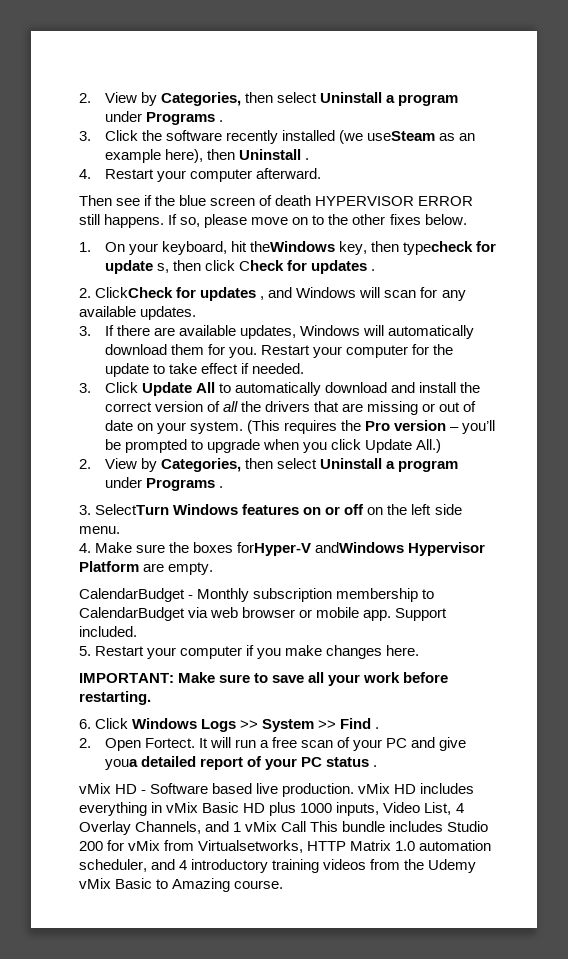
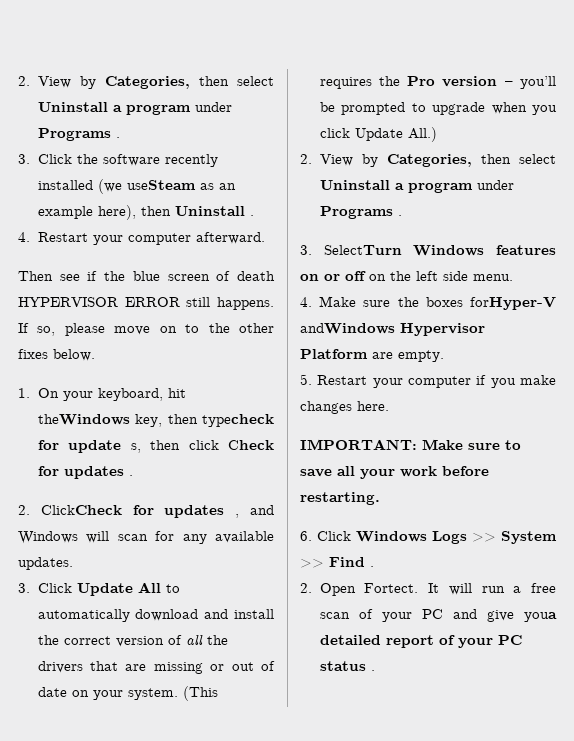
- 3. If there are available updates, Windows will automatically download them for you. Restart your computer for the update to take effect if needed.
- CalendarBudget - Monthly subscription membership to CalendarBudget via web browser or mobile app. Support included.
- vMix HD - Software based live production. vMix HD includes everything in vMix Basic HD plus 1000 inputs, Video List, 4 Overlay Channels, and 1 vMix Call This bundle includes Studio 200 for vMix from Virtualsetworks, HTTP Matrix 1.0 automation scheduler, and 4 introductory training videos from the Udemy vMix Basic to Amazing course.

